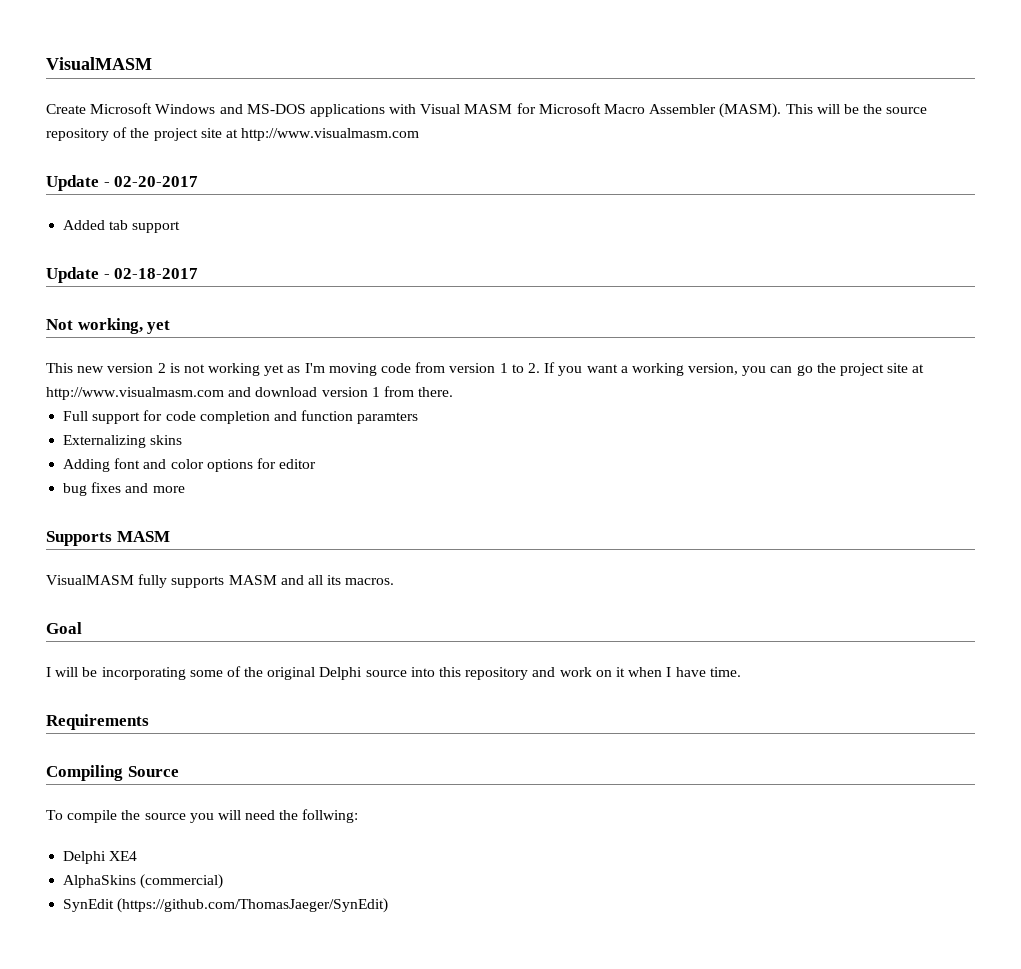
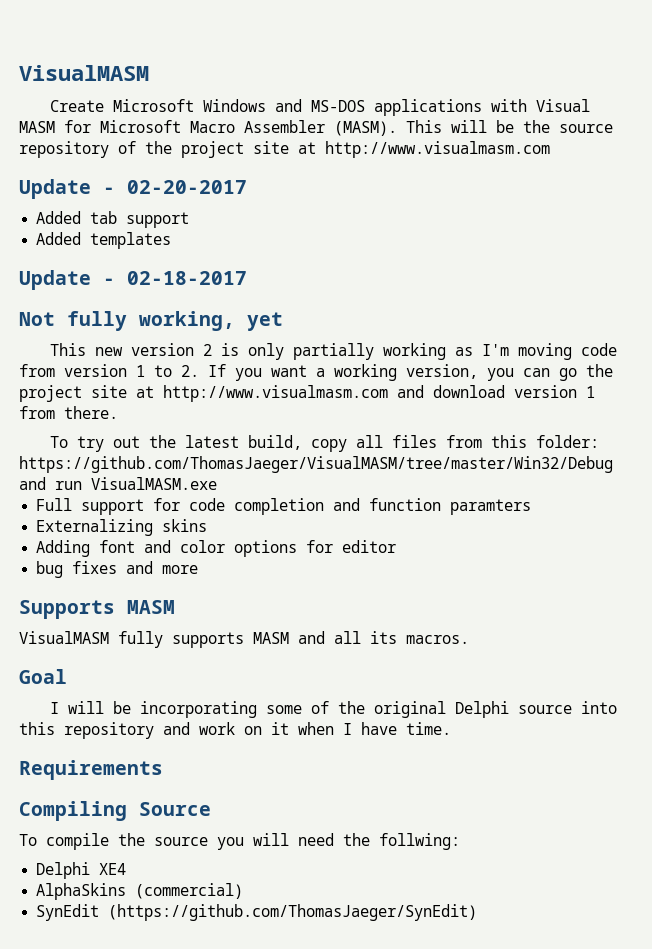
+ Added templates
- Not working, yet
+ Not fully working, yet
- This new version 2 is not working yet as I'm moving code from version 1 to 2. If you want a working version, you can go the project site at http://www.visualmasm.com and download version 1 from there.
+ This new version 2 is only partially working as I'm moving code from version 1 to 2. If you want a working version, you can go the project site at http://www.visualmasm.com and download version 1 from there.
+ To try out the latest build, copy all files from this folder: https://github.com/ThomasJaeger/VisualMASM/tree/master/Win32/Debug and run VisualMASM.exe

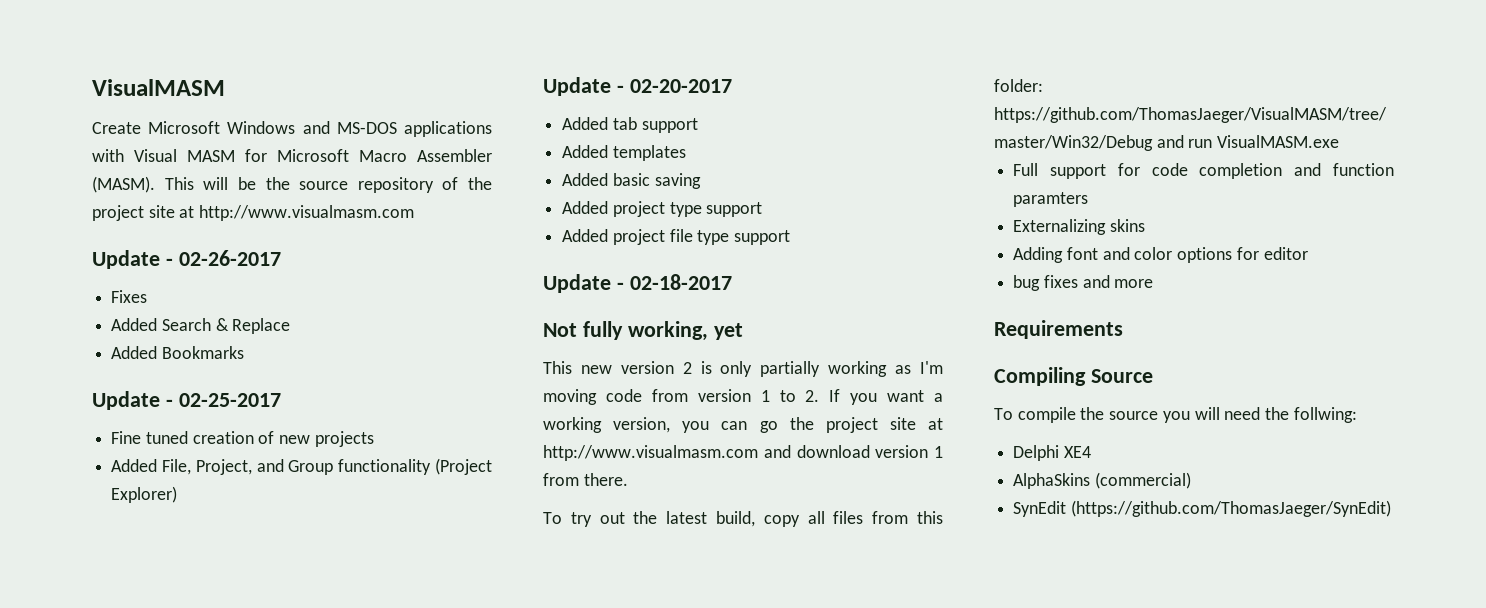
+ Update - 02-26-2017
+ Fixes
+ Added Search & Replace
+ Added Bookmarks
+ Update - 02-25-2017
+ Fine tuned creation of new projects
+ Added File, Project, and Group functionality (Project Explorer)
+ Added basic saving
+ Added project type support
+ Added project file type support
- Supports MASM
- VisualMASM fully supports MASM and all its macros.
- Goal
- I will be incorporating some of the original Delphi source into this repository and work on it when I have time.

